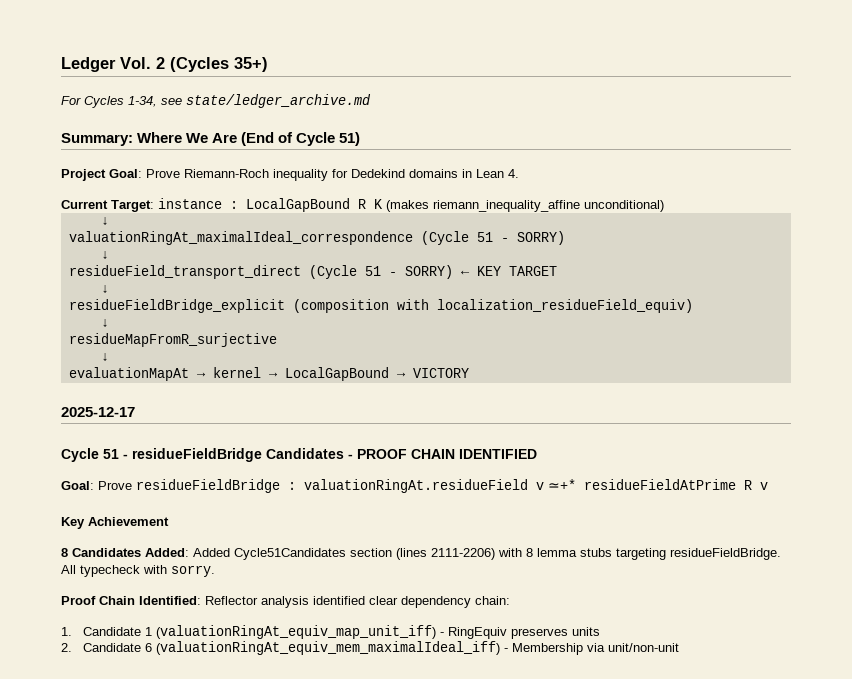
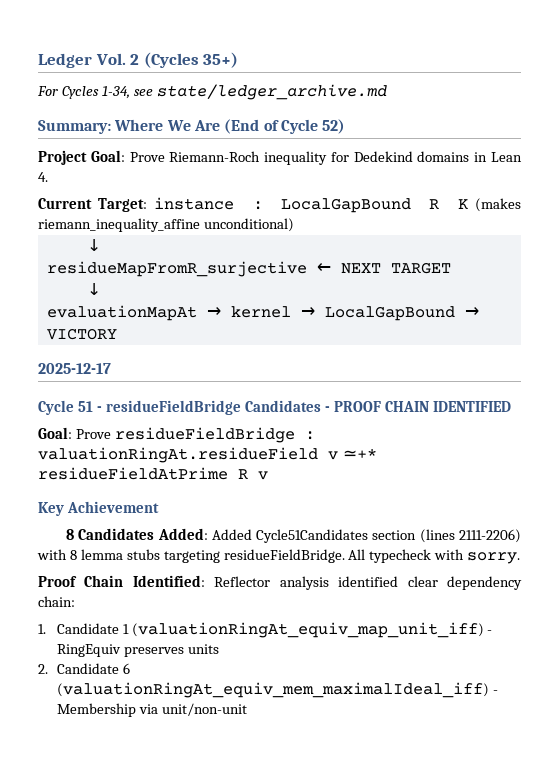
- Summary: Where We Are (End of Cycle 51)
+ Summary: Where We Are (End of Cycle 52)
- valuationRingAt_maximalIdeal_correspondence (Cycle 51 - SORRY)
- ↓
- residueField_transport_direct (Cycle 51 - SORRY) ← KEY TARGET
- ↓
- residueFieldBridge_explicit (composition with localization_residueField_equiv)
- ↓
- residueMapFromR_surjective
+ residueMapFromR_surjective ← NEXT TARGET

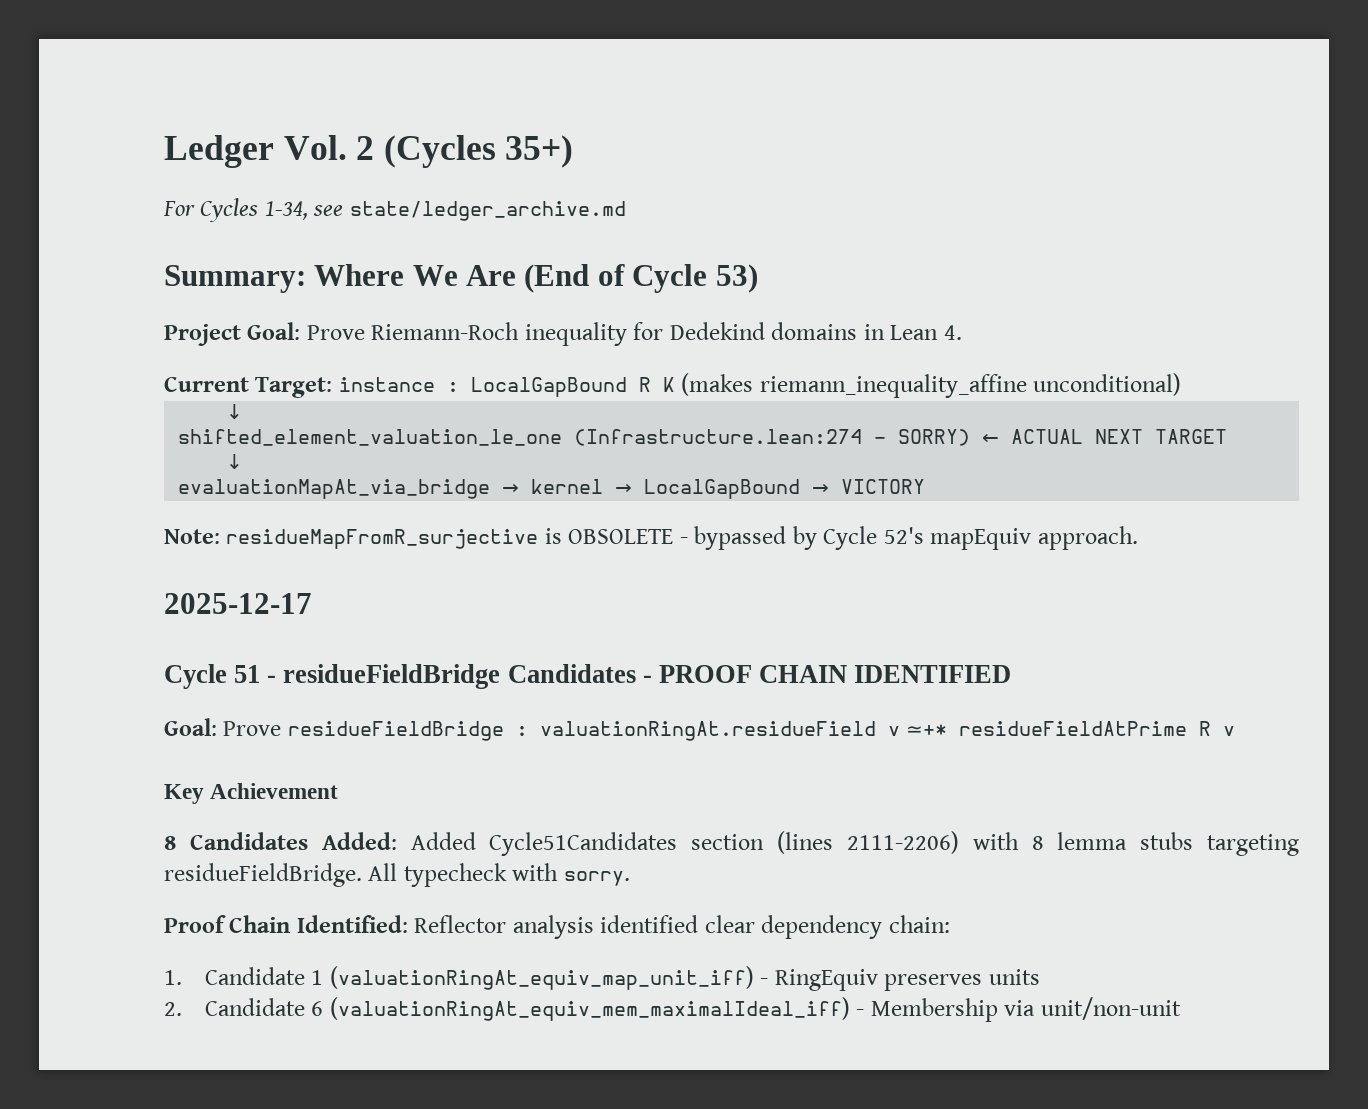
- Summary: Where We Are (End of Cycle 52)
+ Summary: Where We Are (End of Cycle 53)
- residueMapFromR_surjective ← NEXT TARGET
+ shifted_element_valuation_le_one (Infrastructure.lean:274 - SORRY) ← ACTUAL NEXT TARGET
- evaluationMapAt → kernel → LocalGapBound → VICTORY
+ evaluationMapAt_via_bridge → kernel → LocalGapBound → VICTORY
+ Note: residueMapFromR_surjective is OBSOLETE - bypassed by Cycle 52's mapEquiv approach.

